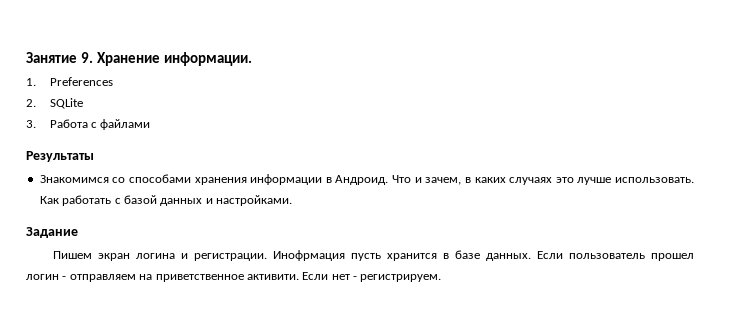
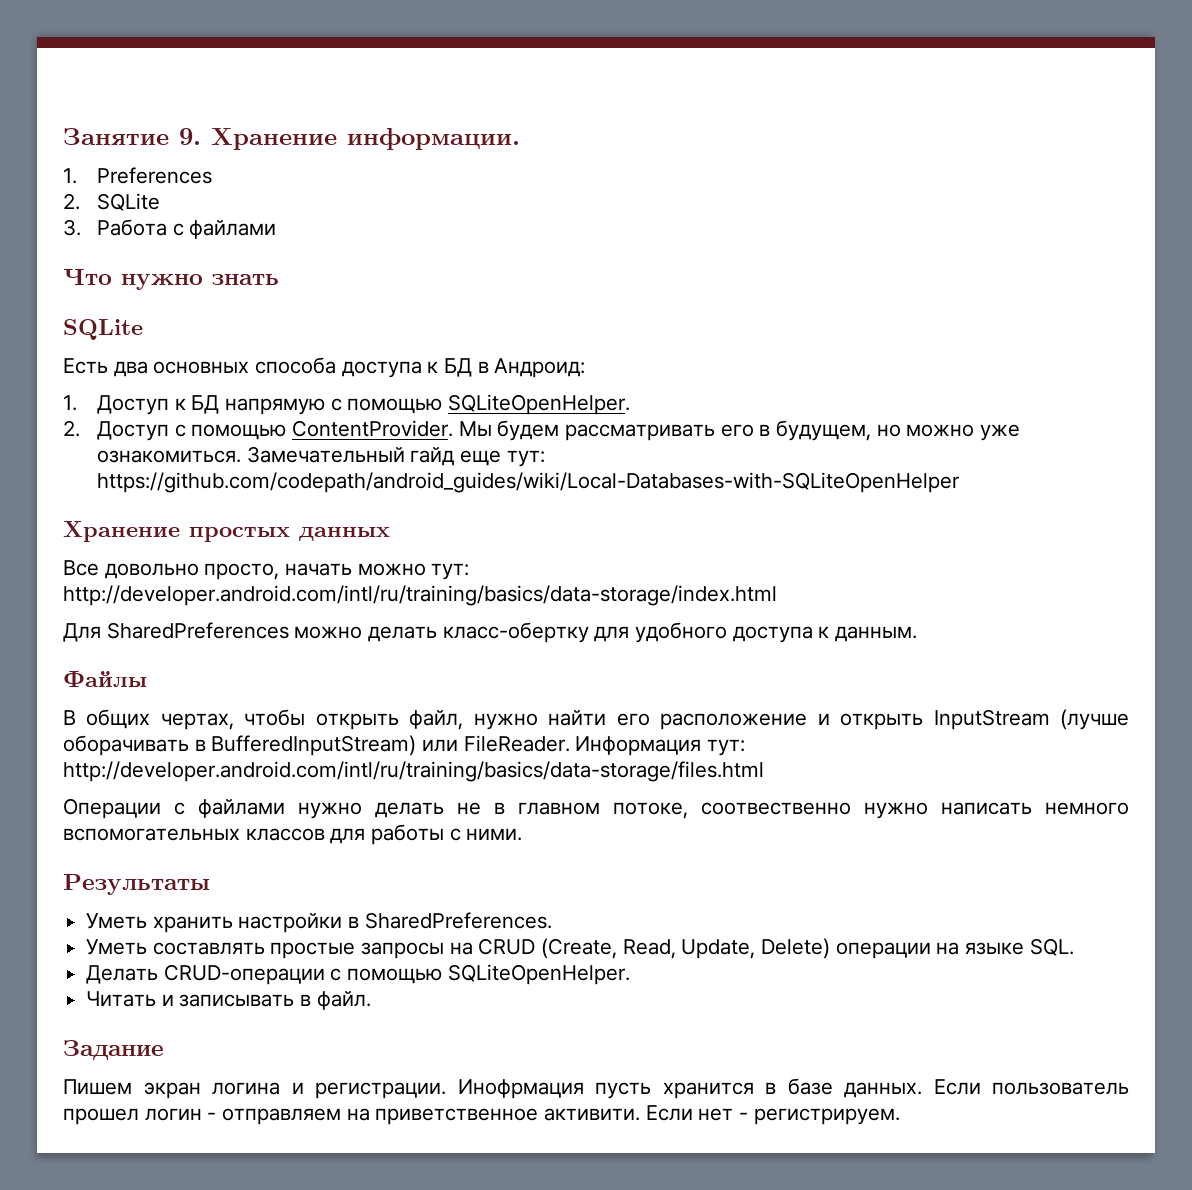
+ Что нужно знать
+ SQLite
+ Есть два основных способа доступа к БД в Андроид:
+ 1. Доступ к БД напрямую с помощью SQLiteOpenHelper.
+ 2. Доступ с помощью ContentProvider. Мы будем рассматривать его в будущем, но можно уже ознакомиться. Замечательный гайд еще тут: https://github.com/codepath/android_guides/wiki/Local-Databases-with-SQLiteOpenHelper
+ Хранение простых данных
+ Все довольно просто, начать можно тут: http://developer.android.com/intl/ru/training/basics/data-storage/index.html
+ Для SharedPreferences можно делать класс-обертку для удобного доступа к данным.
+ Файлы
+ В общих чертах, чтобы открыть файл, нужно найти его расположение и открыть InputStream (лучше оборачивать в BufferedInputStream) или FileReader. Информация тут: http://developer.android.com/intl/ru/training/basics/data-storage/files.html
+ Операции с файлами нужно делать не в главном потоке, соотвественно нужно написать немного вспомогательных классов для работы с ними.
  Результаты
- Знакомимся со способами хранения информации в Андроид. Что и зачем, в каких случаях это лучше использовать. Как работать с базой данных и настройками.
+ Уметь хранить настройки в SharedPreferences.
+ Уметь составлять простые запросы на CRUD (Create, Read, Update, Delete) операции на языке SQL.
+ Делать CRUD-операции с помощью SQLiteOpenHelper.
+ Читать и записывать в файл.

